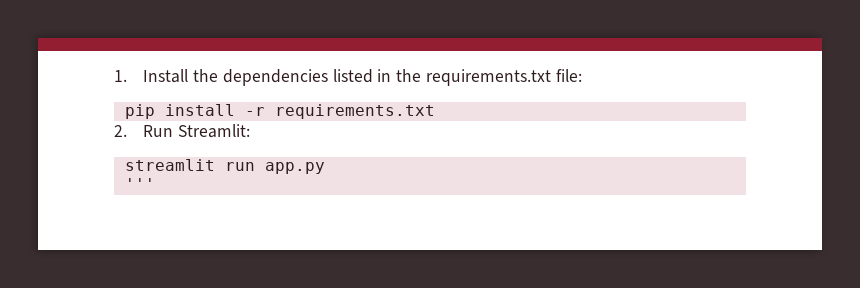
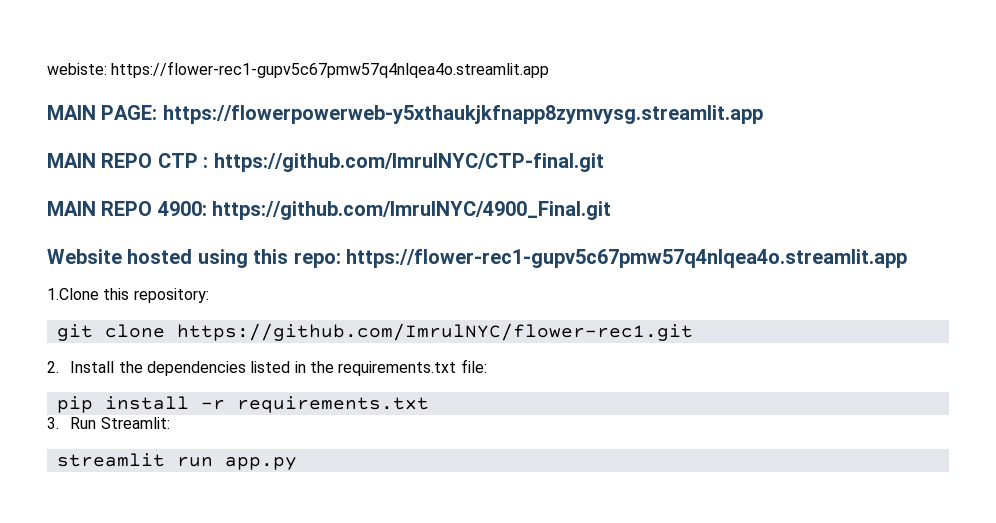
- 1. Install the dependencies listed in the requirements.txt file:
+ webiste: https://flower-rec1-gupv5c67pmw57q4nlqea4o.streamlit.app
+ MAIN PAGE: https://flowerpowerweb-y5xthaukjkfnapp8zymvysg.streamlit.app
+ MAIN REPO CTP : https://github.com/ImrulNYC/CTP-final.git
+ MAIN REPO 4900: https://github.com/ImrulNYC/4900_Final.git
+ Website hosted using this repo: https://flower-rec1-gupv5c67pmw57q4nlqea4o.streamlit.app
+ 1.Clone this repository:
+ git clone https://github.com/ImrulNYC/flower-rec1.git
+ 2. Install the dependencies listed in the requirements.txt file:
- 2. Run Streamlit:
+ 3. Run Streamlit:
- '''

